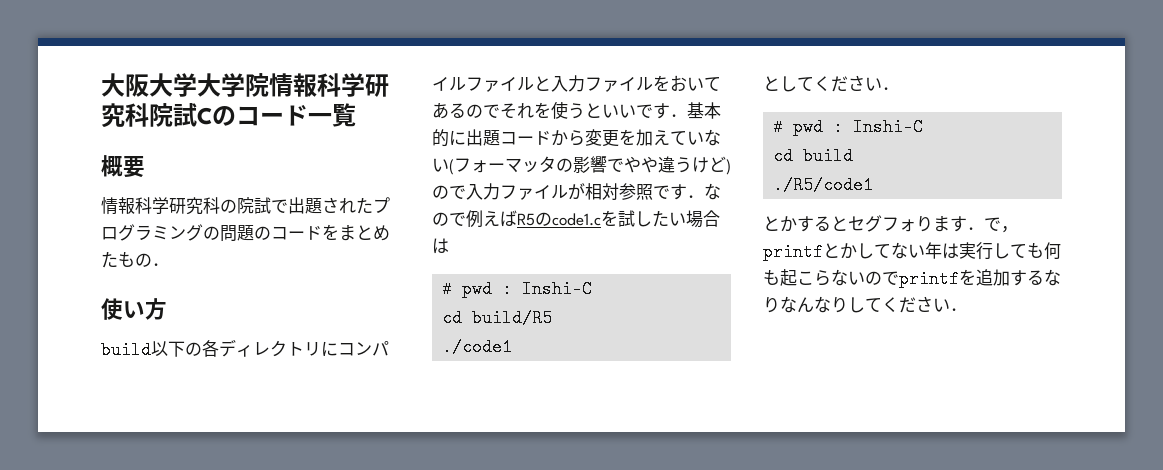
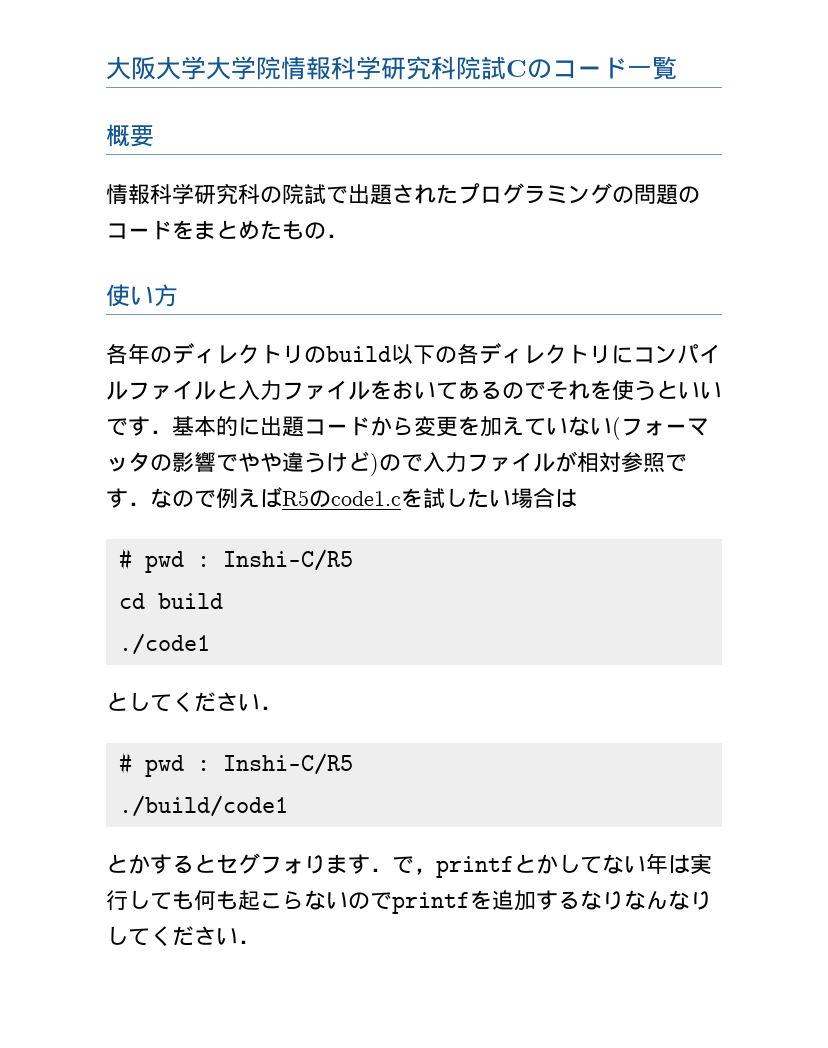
- build以下の各ディレクトリにコンパイルファイルと入力ファイルをおいてあるのでそれを使うといいです．基本的に出題コードから変更を加えていない(フォーマッタの影響でやや違うけど)ので入力ファイルが相対参照です．なので例えばR5のcode1.cを試したい場合は
- # pwd : Inshi-C
- cd build/R5
+ 各年のディレクトリのbuild以下の各ディレクトリにコンパイルファイルと入力ファイルをおいてあるのでそれを使うといいです．基本的に出題コードから変更を加えていない(フォーマッタの影響でやや違うけど)ので入力ファイルが相対参照です．なので例えばR5のcode1.cを試したい場合は
+ # pwd : Inshi-C/R5
+ cd build
  としてください．
- # pwd : Inshi-C
- cd build
- ./R5/code1
+ # pwd : Inshi-C/R5
+ ./build/code1

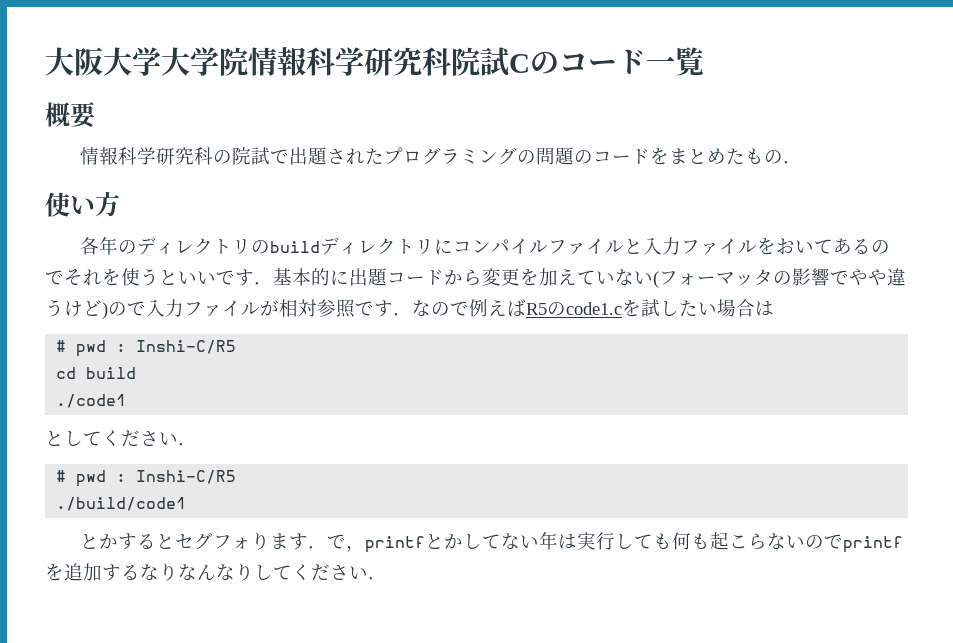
- 各年のディレクトリのbuild以下の各ディレクトリにコンパイルファイルと入力ファイルをおいてあるのでそれを使うといいです．基本的に出題コードから変更を加えていない(フォーマッタの影響でやや違うけど)ので入力ファイルが相対参照です．なので例えばR5のcode1.cを試したい場合は
+ 各年のディレクトリのbuildディレクトリにコンパイルファイルと入力ファイルをおいてあるのでそれを使うといいです．基本的に出題コードから変更を加えていない(フォーマッタの影響でやや違うけど)ので入力ファイルが相対参照です．なので例えばR5のcode1.cを試したい場合は

